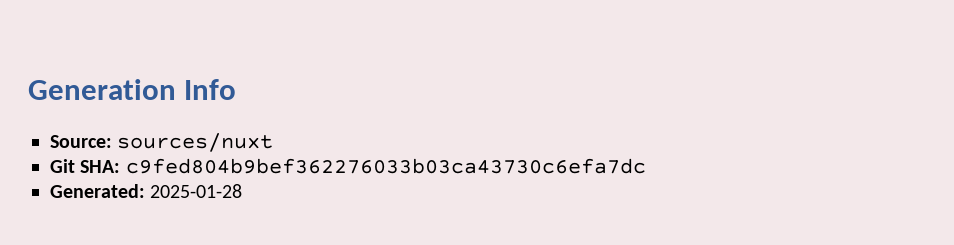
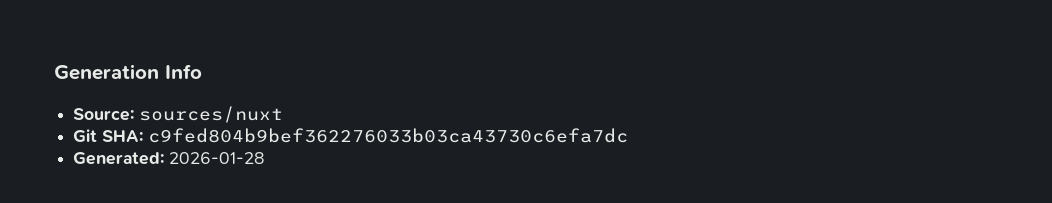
- Generated: 2025-01-28
+ Generated: 2026-01-28

